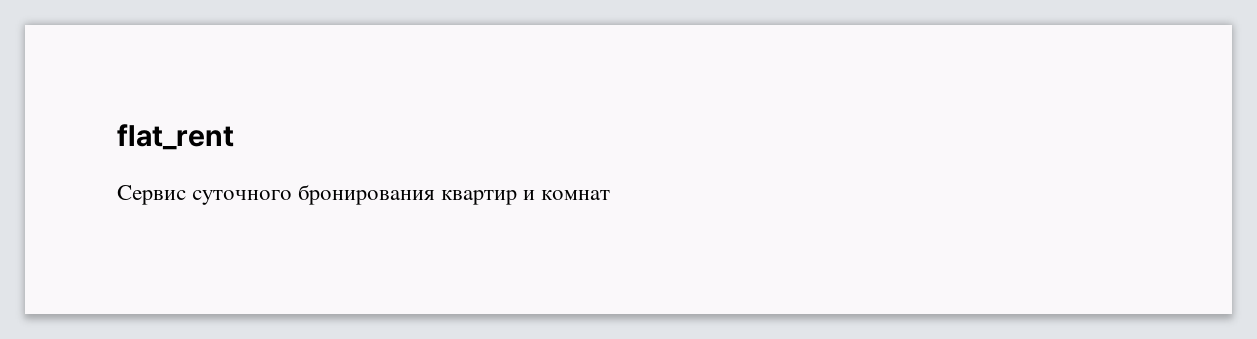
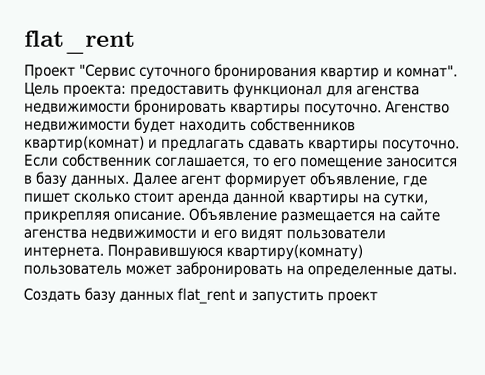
- Сервис суточного бронирования квартир и комнат
+ Проект "Сервис суточного бронирования квартир и комнат". Цель проекта: предоставить функционал для агенства недвижимости бронировать квартиры посуточно. Агенство недвижимости будет находить собственников квартир(комнат) и предлагать сдавать квартиры посуточно. Если собственник соглашается, то его помещение заносится в базу данных. Далее агент формирует объявление, где пишет сколько стоит аренда данной квартиры на сутки, прикрепляя описание. Объявление размещается на сайте агенства недвижимости и его видят пользователи интернета. Понравившуюся квартиру(комнату) пользователь может забронировать на определенные даты.
+ Создать базу данных flat_rent и запустить проект

